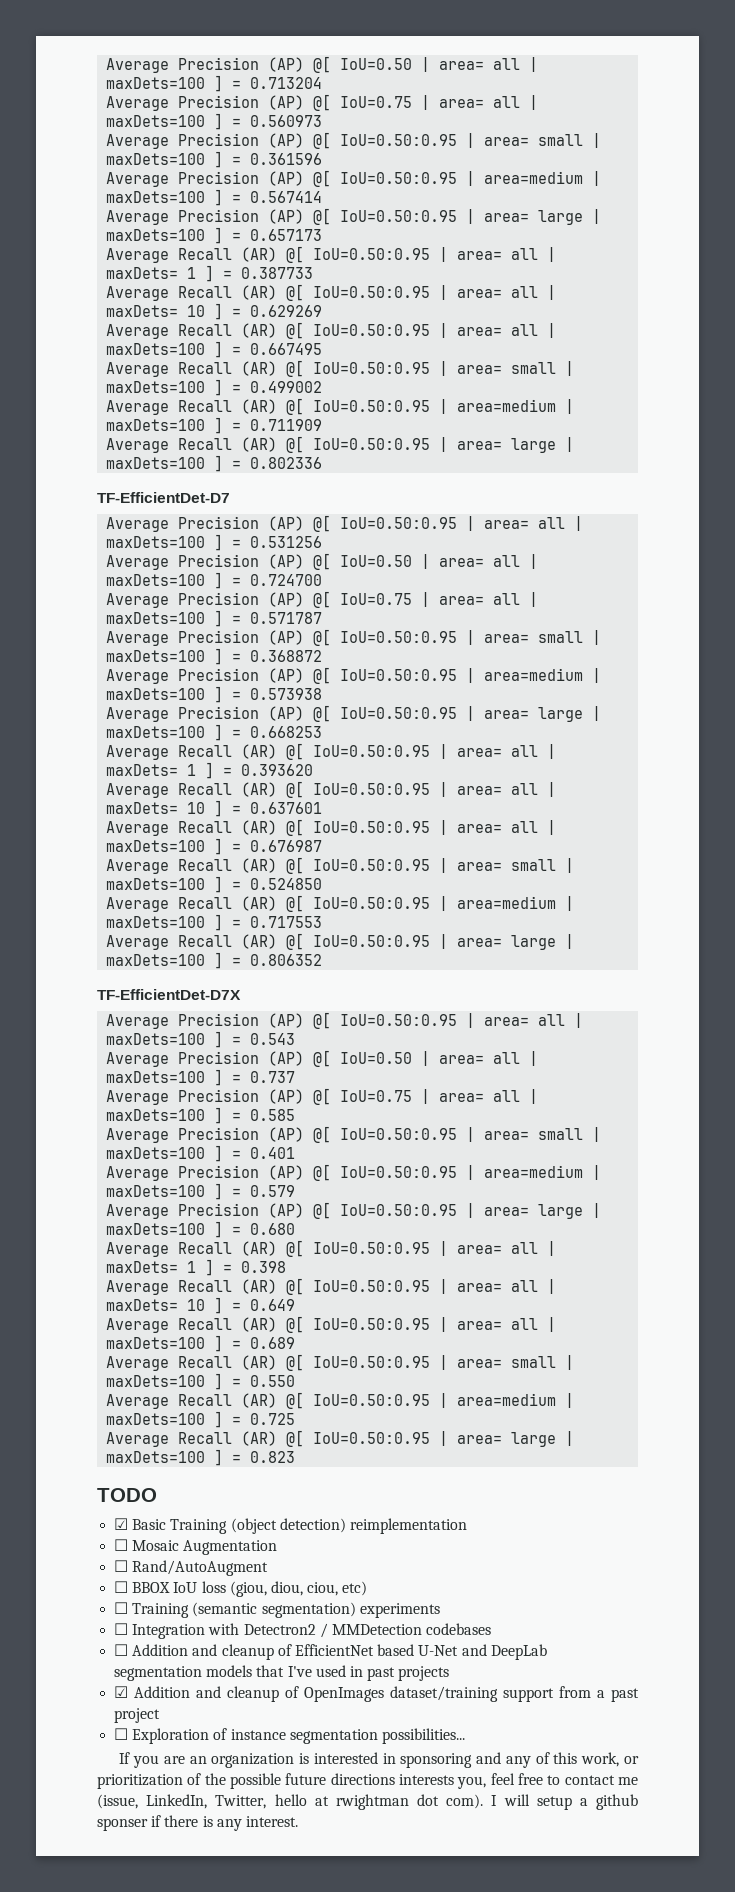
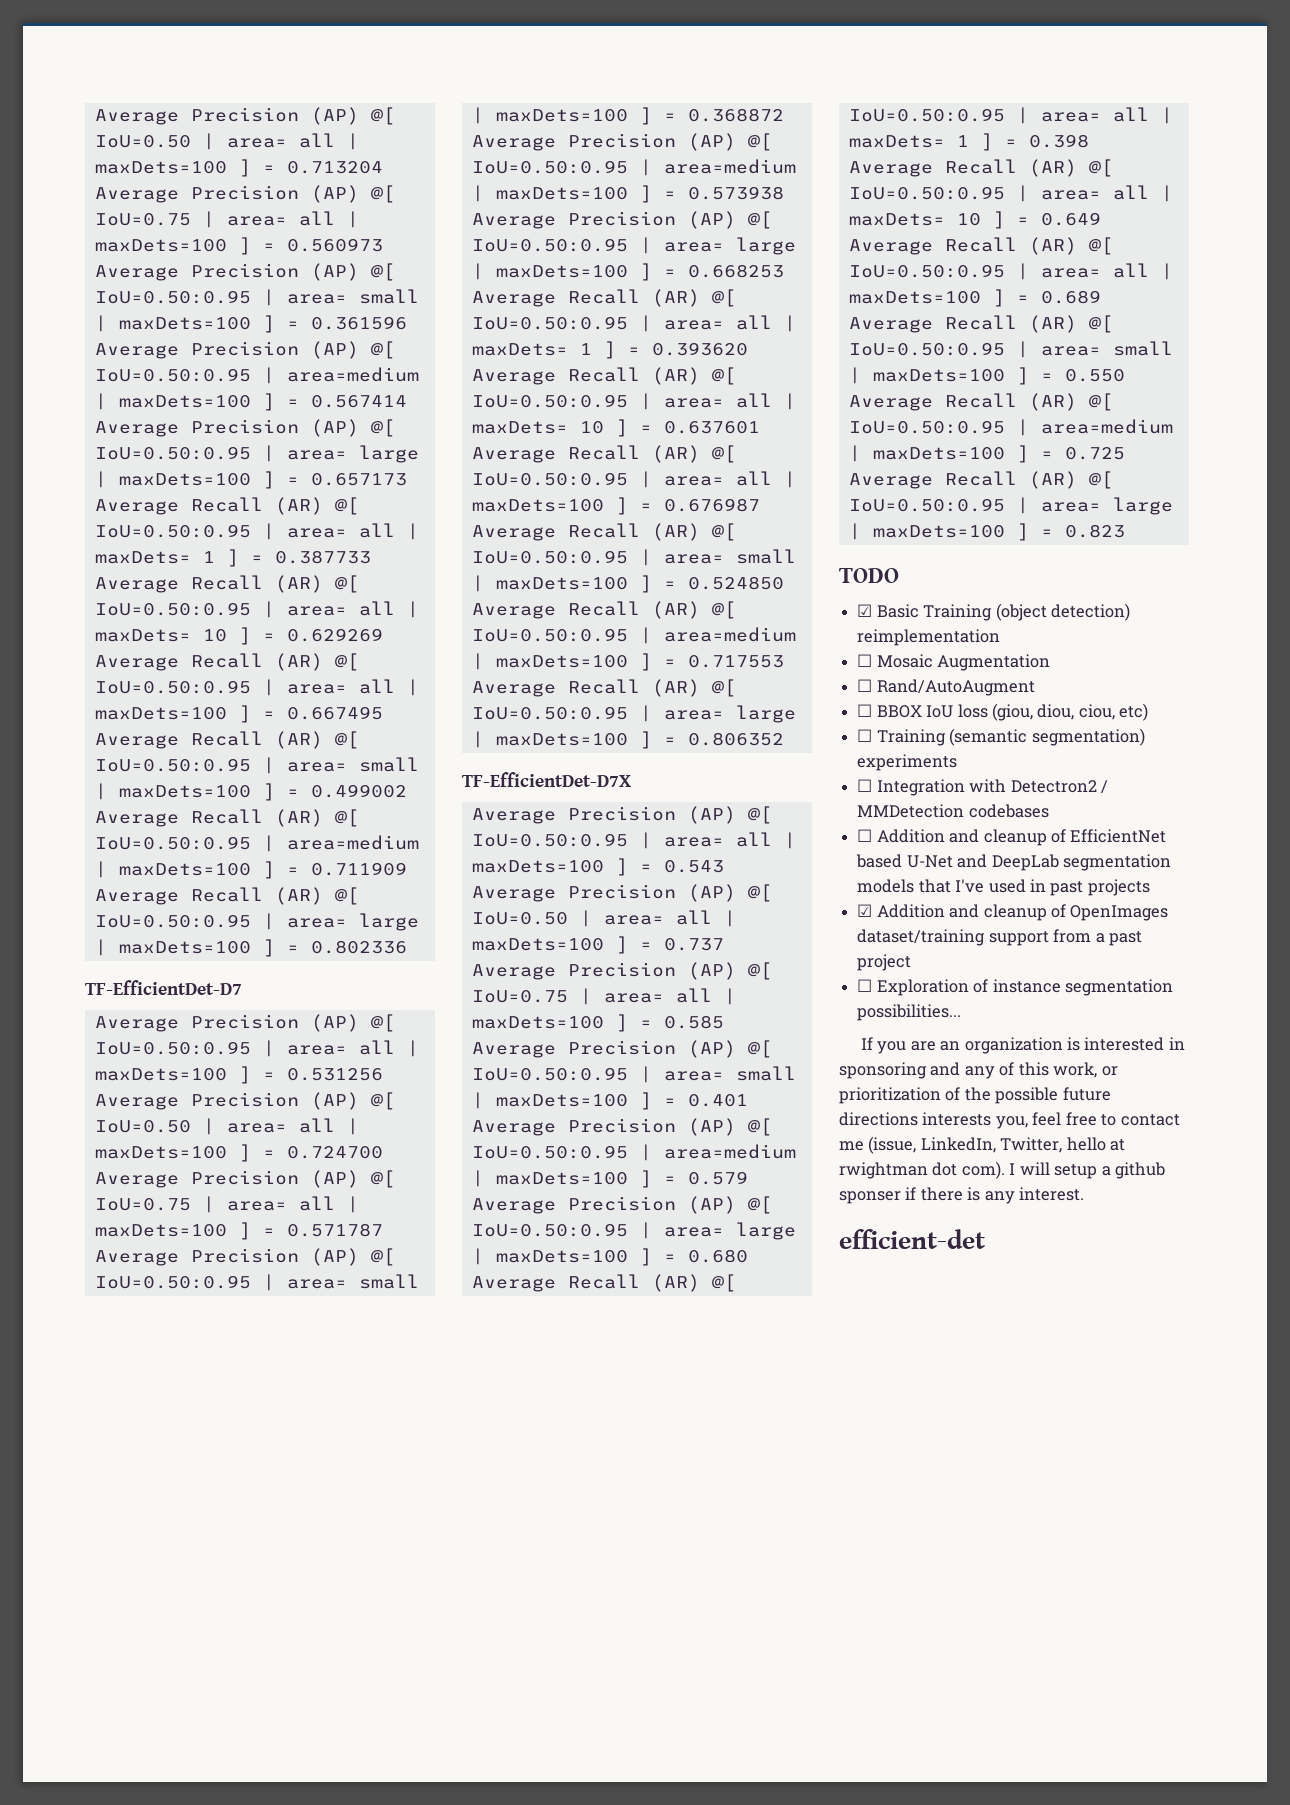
+ efficient-det

